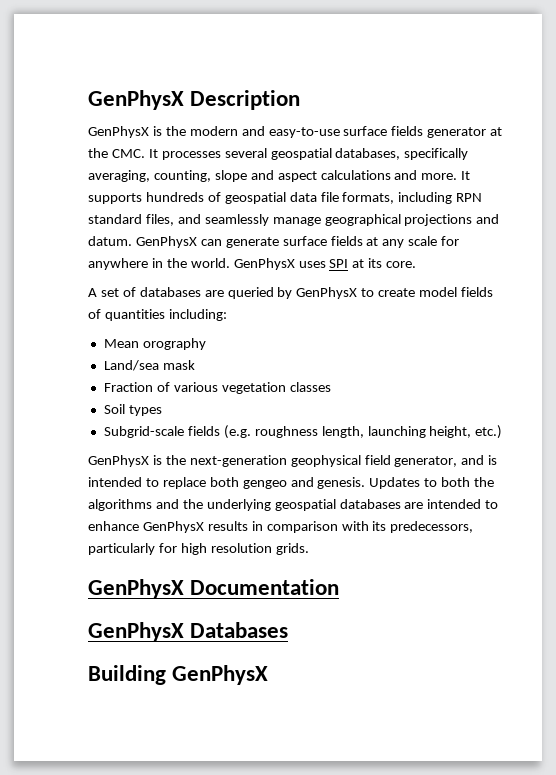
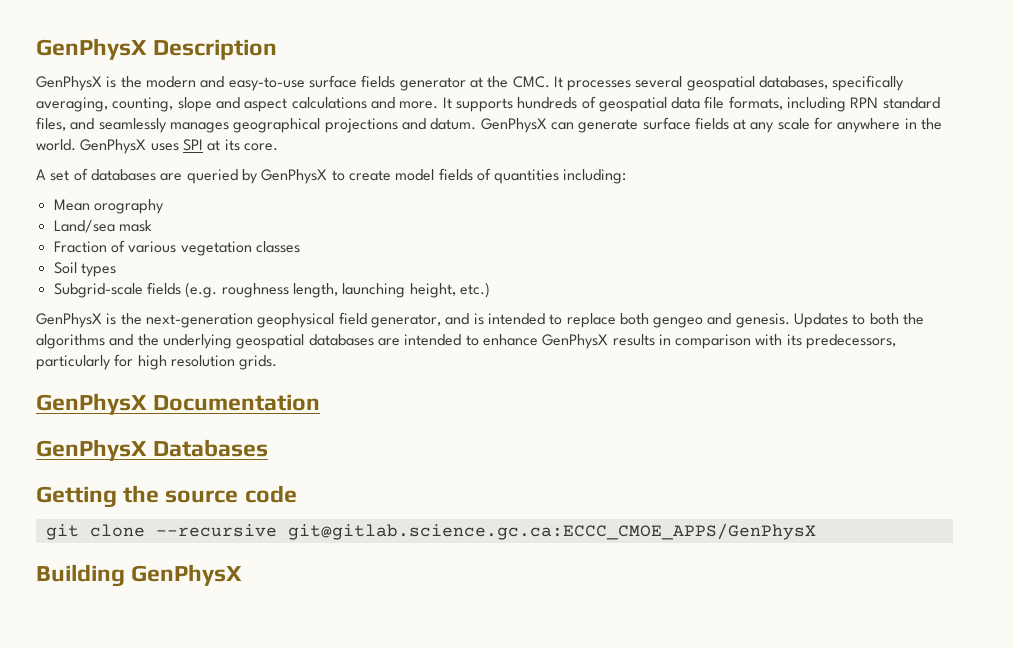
- It supports hundreds of geospatial data file formats, including RPN standard files, and seamlessly manage geographical projections and datum.
+ It supports hundreds of geospatial data file formats, including RPN standard files, and seamlessly manages geographical projections and datum.
+ Getting the source code
+ git clone --recursive git@gitlab.science.gc.ca:ECCC_CMOE_APPS/GenPhysX

